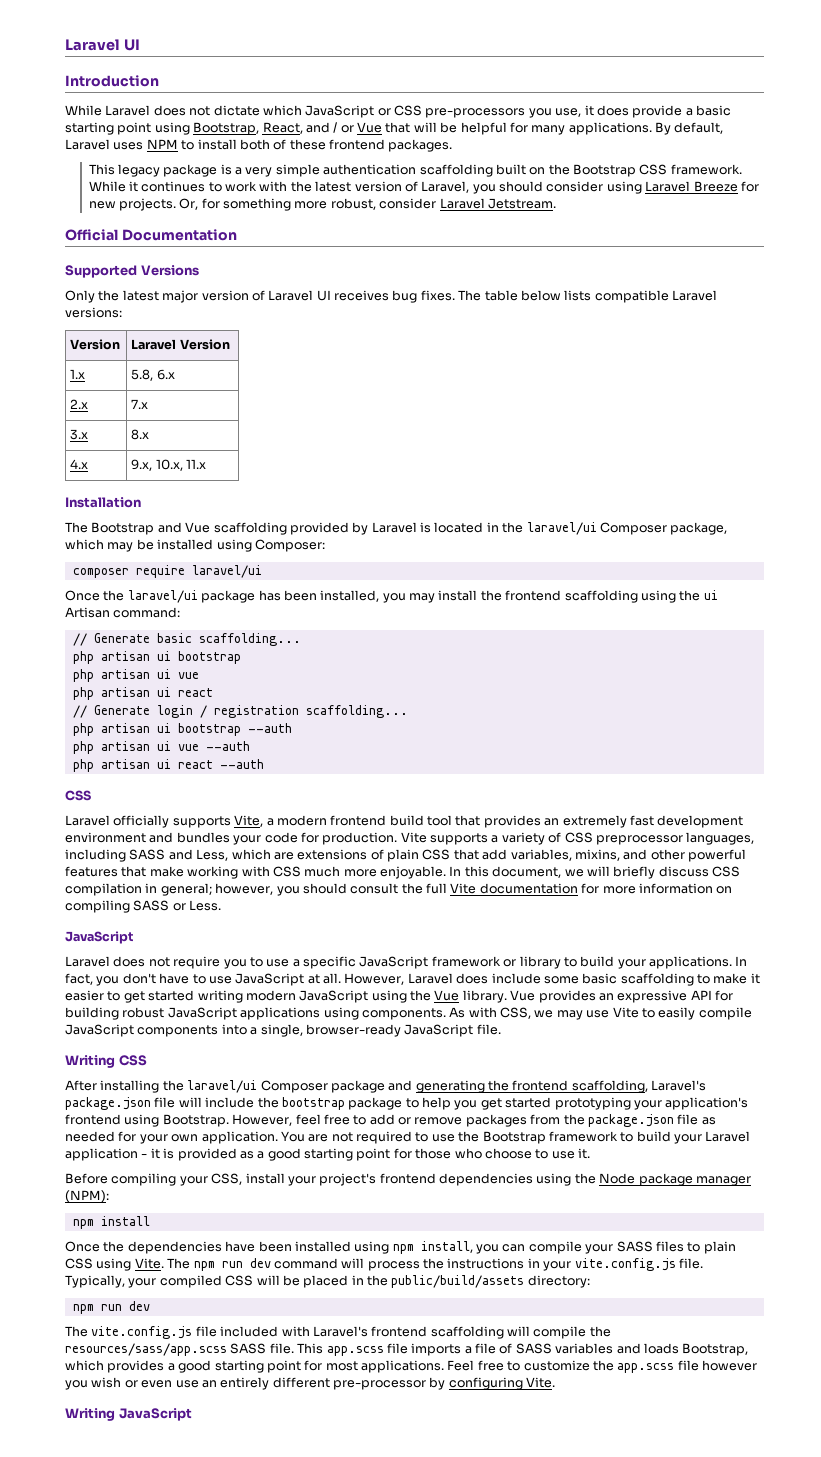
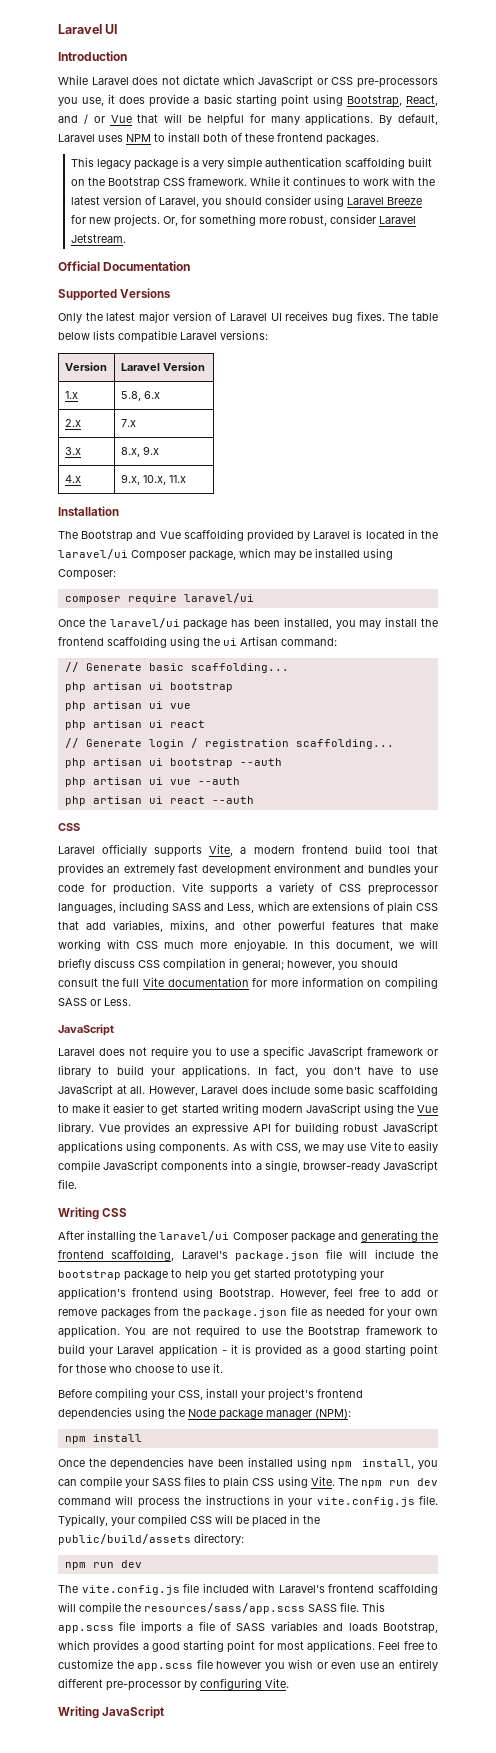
- 3.x | 8.x
+ 3.x | 8.x, 9.x

